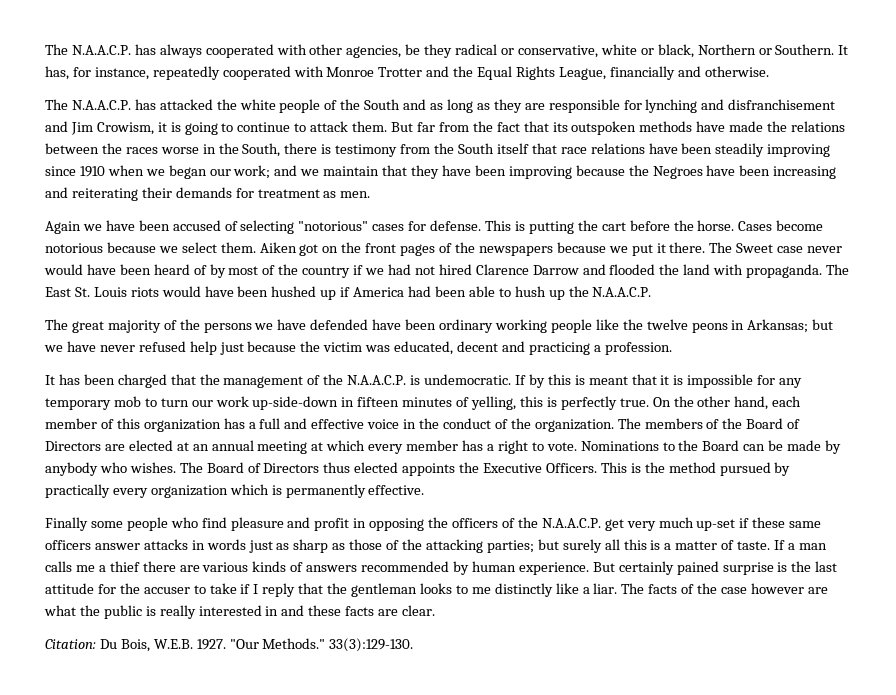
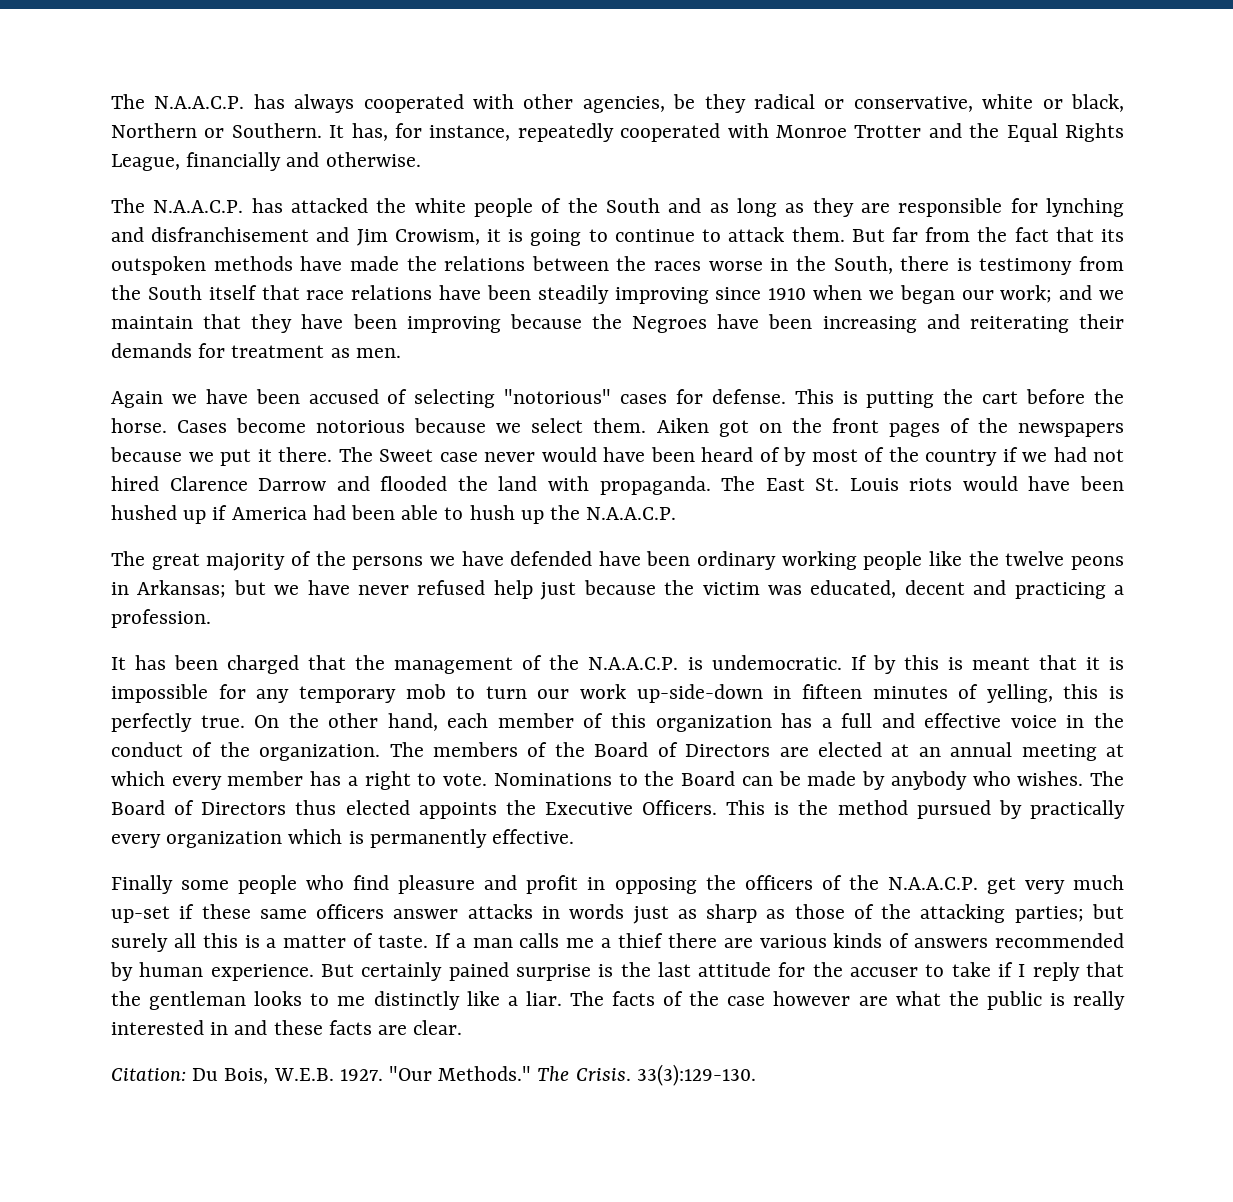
+ The Crisis.

